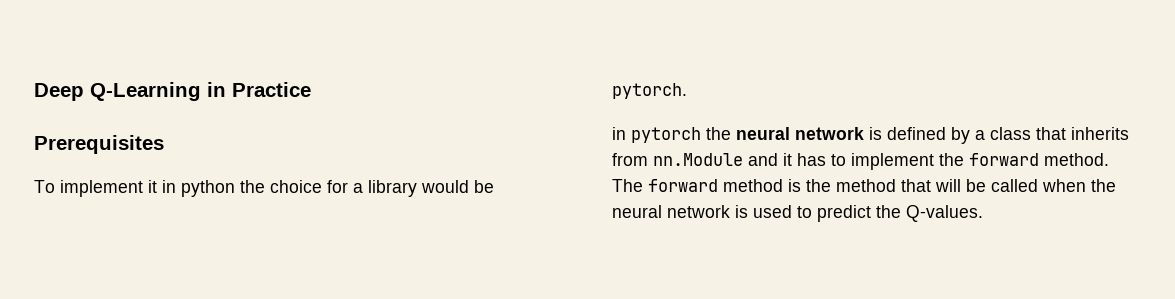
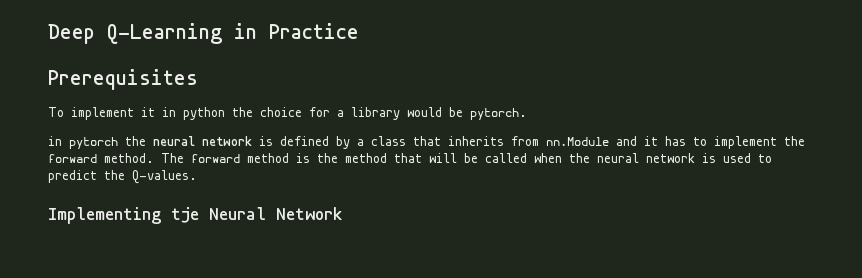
+ Implementing tje Neural Network

